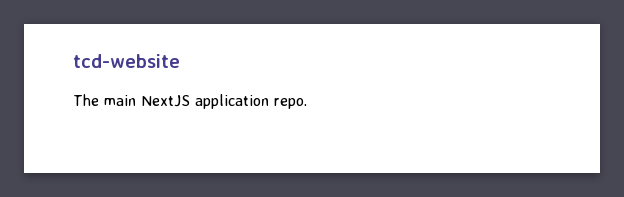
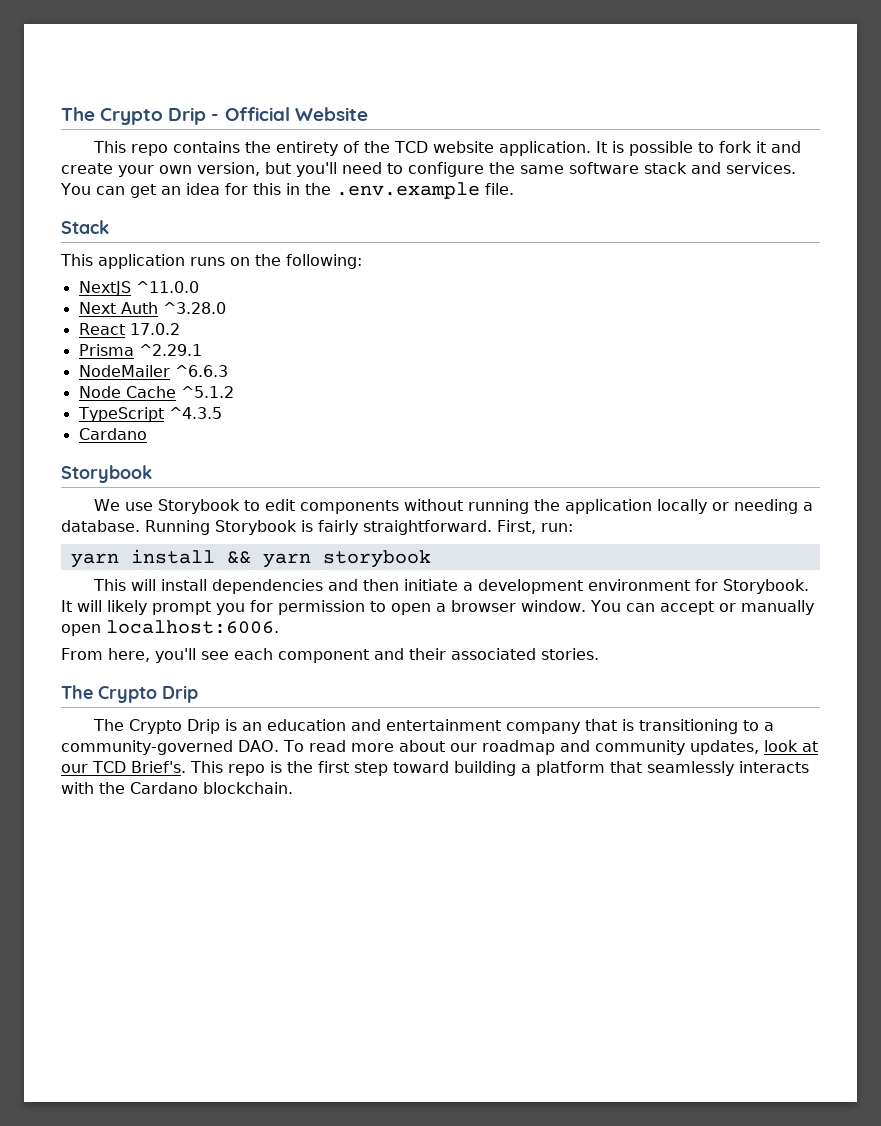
- tcd-website
- The main NextJS application repo.
+ The Crypto Drip - Official Website
+ This repo contains the entirety of the TCD website application. It is possible to fork it and create your own version, but you'll need to configure the same software stack and services. You can get an idea for this in the .env.example file.
+ Stack
+ This application runs on the following:
+ NextJS ^11.0.0
+ Next Auth ^3.28.0
+ React 17.0.2
+ Prisma ^2.29.1
+ NodeMailer ^6.6.3
+ Node Cache ^5.1.2
+ TypeScript ^4.3.5
+ Cardano
+ Storybook
+ We use Storybook to edit components without running the application locally or needing a database. Running Storybook is fairly straightforward. First, run:
+ yarn install && yarn storybook
+ This will install dependencies and then initiate a development environment for Storybook. It will likely prompt you for permission to open a browser window. You can accept or manually open localhost:6006.
+ From here, you'll see each component and their associated stories.
+ The Crypto Drip
+ The Crypto Drip is an education and entertainment company that is transitioning to a community-governed DAO. To read more about our roadmap and community updates, look at our TCD Brief's. This repo is the first step toward building a platform that seamlessly interacts with the Cardano blockchain.

